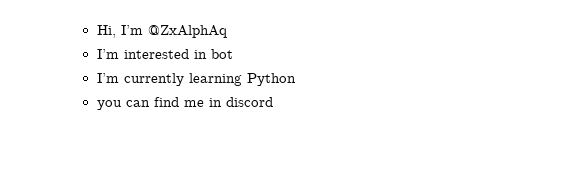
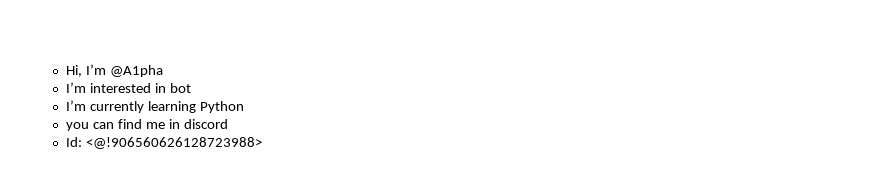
- Hi, I’m @ZxAlphAq
+ Hi, I’m @A1pha
+ Id: <@!906560626128723988>

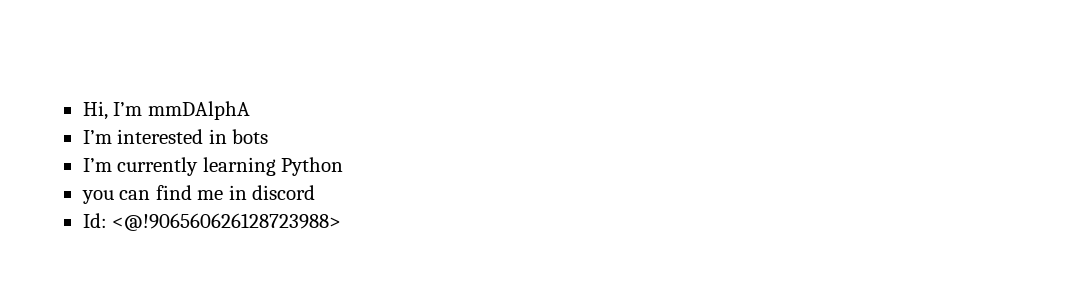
- Hi, I’m @A1pha
+ Hi, I’m mmDAlphA
- I’m interested in bot
+ I’m interested in bots

